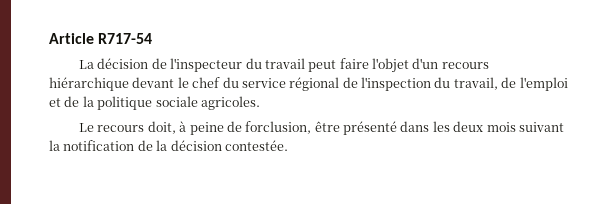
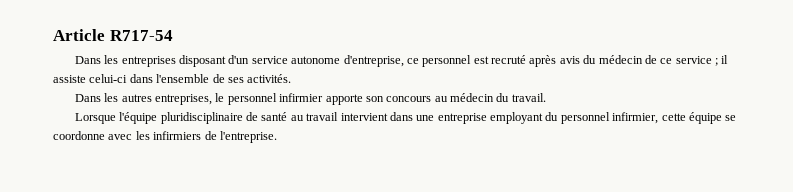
- La décision de l'inspecteur du travail peut faire l'objet d'un recours hiérarchique devant le chef du service régional de l'inspection du travail, de l'emploi et de la politique sociale agricoles.
- Le recours doit, à peine de forclusion, être présenté dans les deux mois suivant la notification de la décision contestée.
+ Dans les entreprises disposant d'un service autonome d'entreprise, ce personnel est recruté après avis du médecin de ce service ; il assiste celui-ci dans l'ensemble de ses activités.
+ Dans les autres entreprises, le personnel infirmier apporte son concours au médecin du travail.
+ Lorsque l'équipe pluridisciplinaire de santé au travail intervient dans une entreprise employant du personnel infirmier, cette équipe se coordonne avec les infirmiers de l'entreprise.

